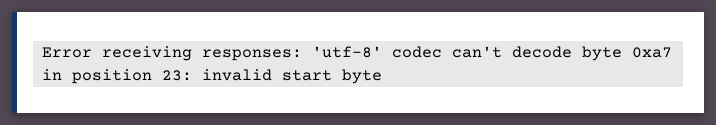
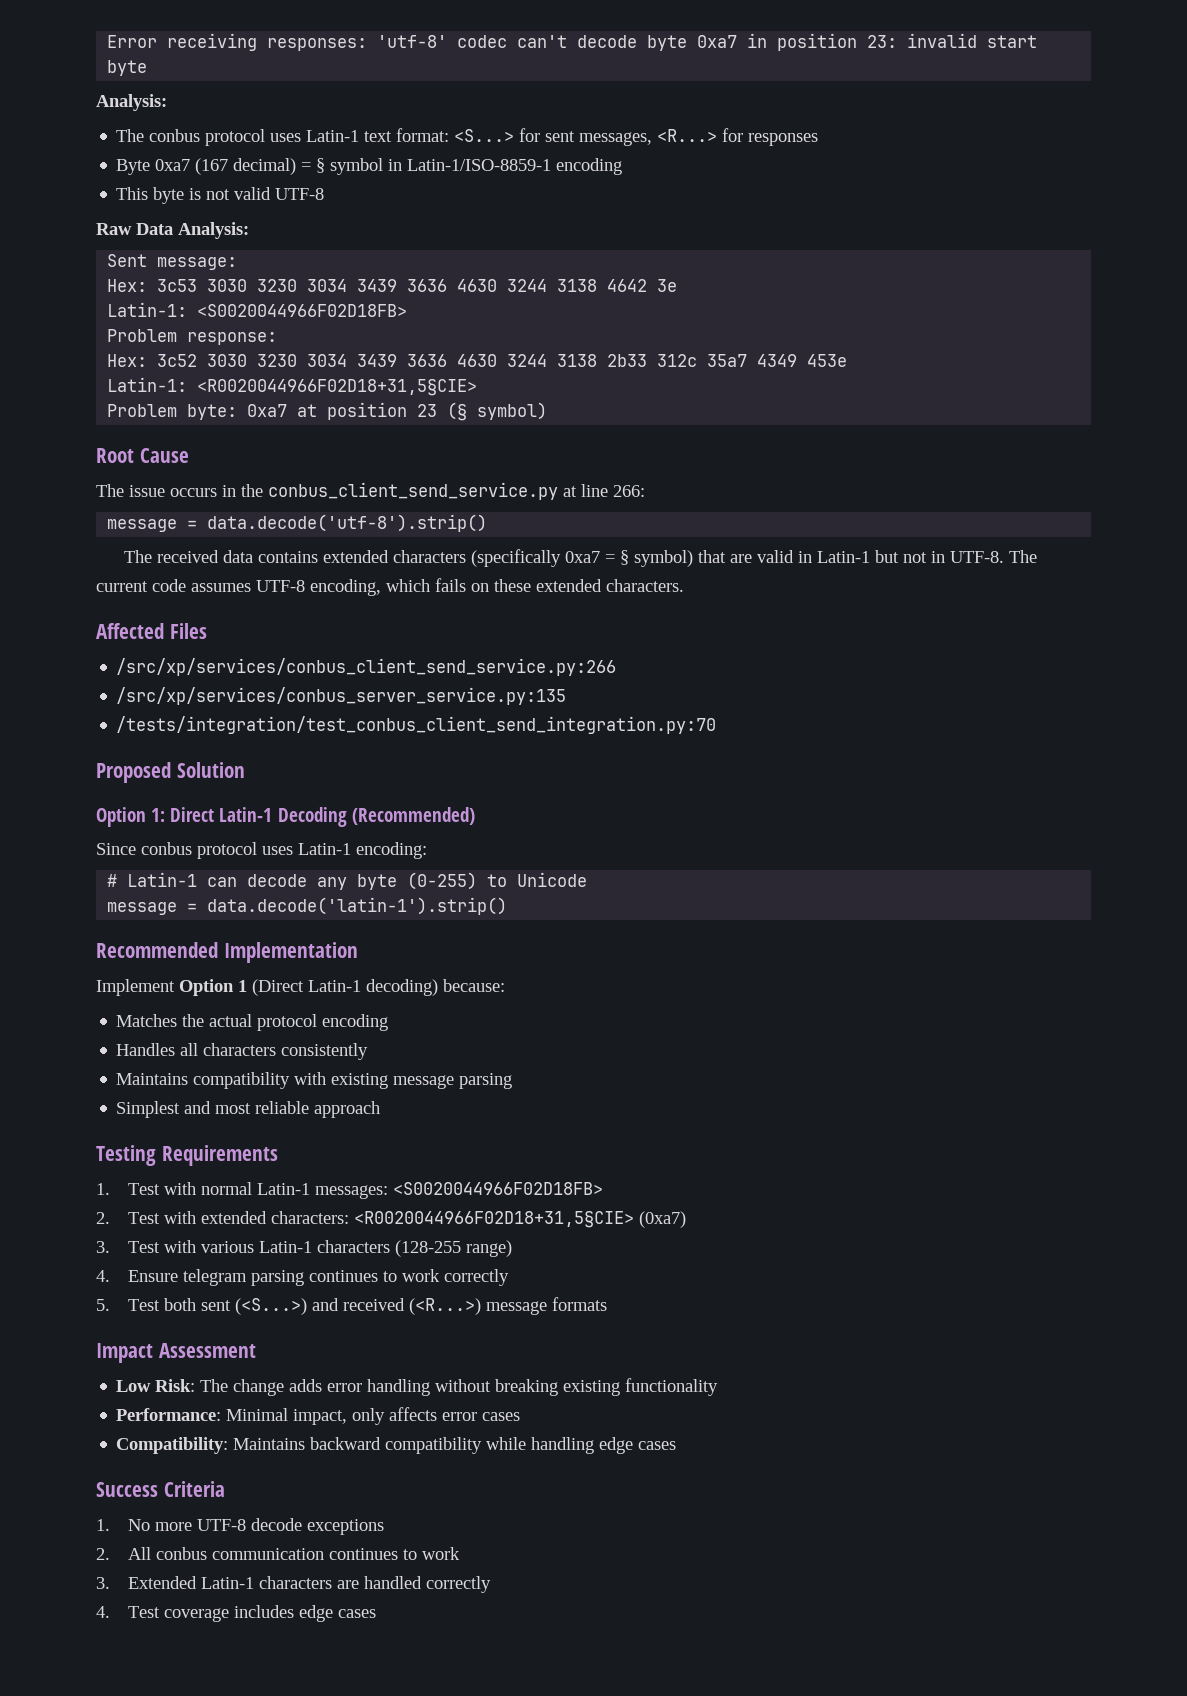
  Error receiving responses: 'utf-8' codec can't decode byte 0xa7 in position 23: invalid start byte
+ Analysis:
+ The conbus protocol uses Latin-1 text format: <S...> for sent messages, <R...> for responses
+ Byte 0xa7 (167 decimal) = § symbol in Latin-1/ISO-8859-1 encoding
+ This byte is not valid UTF-8
+ Raw Data Analysis:
+ Sent message:
+ Hex: 3c53 3030 3230 3034 3439 3636 4630 3244 3138 4642 3e
+ Latin-1: <S0020044966F02D18FB>
+ Problem response:
+ Hex: 3c52 3030 3230 3034 3439 3636 4630 3244 3138 2b33 312c 35a7 4349 453e
+ Latin-1: <R0020044966F02D18+31,5§CIE>
+ Problem byte: 0xa7 at position 23 (§ symbol)
+ Root Cause
+ The issue occurs in the conbus_client_send_service.py at line 266:
+ message = data.decode('utf-8').strip()
+ The received data contains extended characters (specifically 0xa7 = § symbol) that are valid in Latin-1 but not in UTF-8. The current code assumes UTF-8 encoding, which fails on these extended characters.
+ Affected Files
+ /src/xp/services/conbus_client_send_service.py:266
+ /src/xp/services/conbus_server_service.py:135
+ /tests/integration/test_conbus_client_send_integration.py:70
+ Proposed Solution
+ Option 1: Direct Latin-1 Decoding (Recommended)
+ Since conbus protocol uses Latin-1 encoding:
+ # Latin-1 can decode any byte (0-255) to Unicode
+ message = data.decode('latin-1').strip()
+ Recommended Implementation
+ Implement Option 1 (Direct Latin-1 decoding) because:
+ Matches the actual protocol encoding
+ Handles all characters consistently
+ Maintains compatibility with existing message parsing
+ Simplest and most reliable approach
+ Testing Requirements
+ 1. Test with normal Latin-1 messages: <S0020044966F02D18FB>
+ 2. Test with extended characters: <R0020044966F02D18+31,5§CIE> (0xa7)
+ 3. Test with various Latin-1 characters (128-255 range)
+ 4. Ensure telegram parsing continues to work correctly
+ 5. Test both sent (<S...>) and received (<R...>) message formats
+ Impact Assessment
+ Low Risk: The change adds error handling without breaking existing functionality
+ Performance: Minimal impact, only affects error cases
+ Compatibility: Maintains backward compatibility while handling edge cases
+ Success Criteria
+ 1. No more UTF-8 decode exceptions
+ 2. All conbus communication continues to work
+ 3. Extended Latin-1 characters are handled correctly
+ 4. Test coverage includes edge cases

